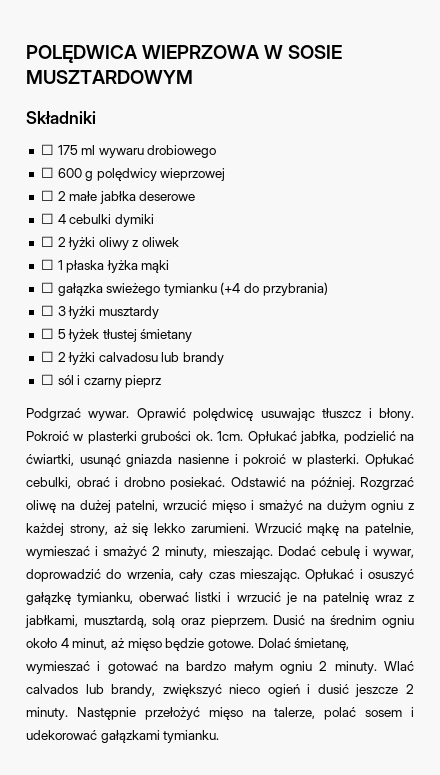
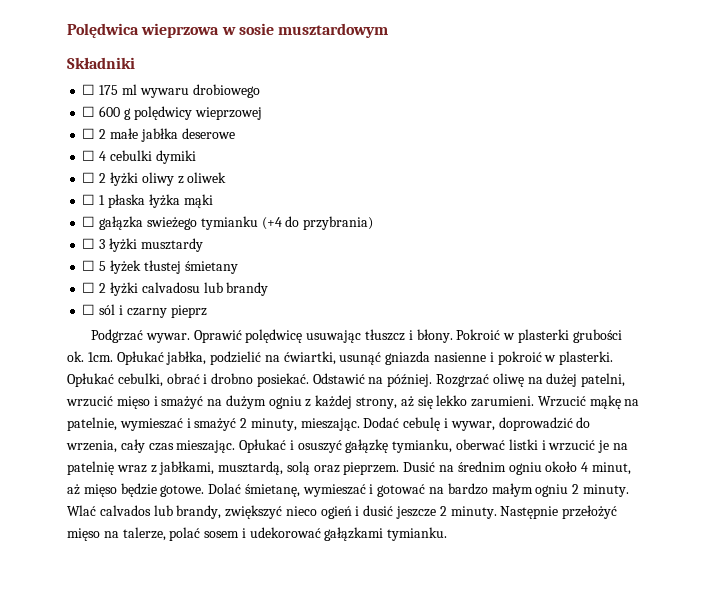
- POLĘDWICA WIEPRZOWA W SOSIE MUSZTARDOWYM
+ Polędwica wieprzowa w sosie musztardowym

